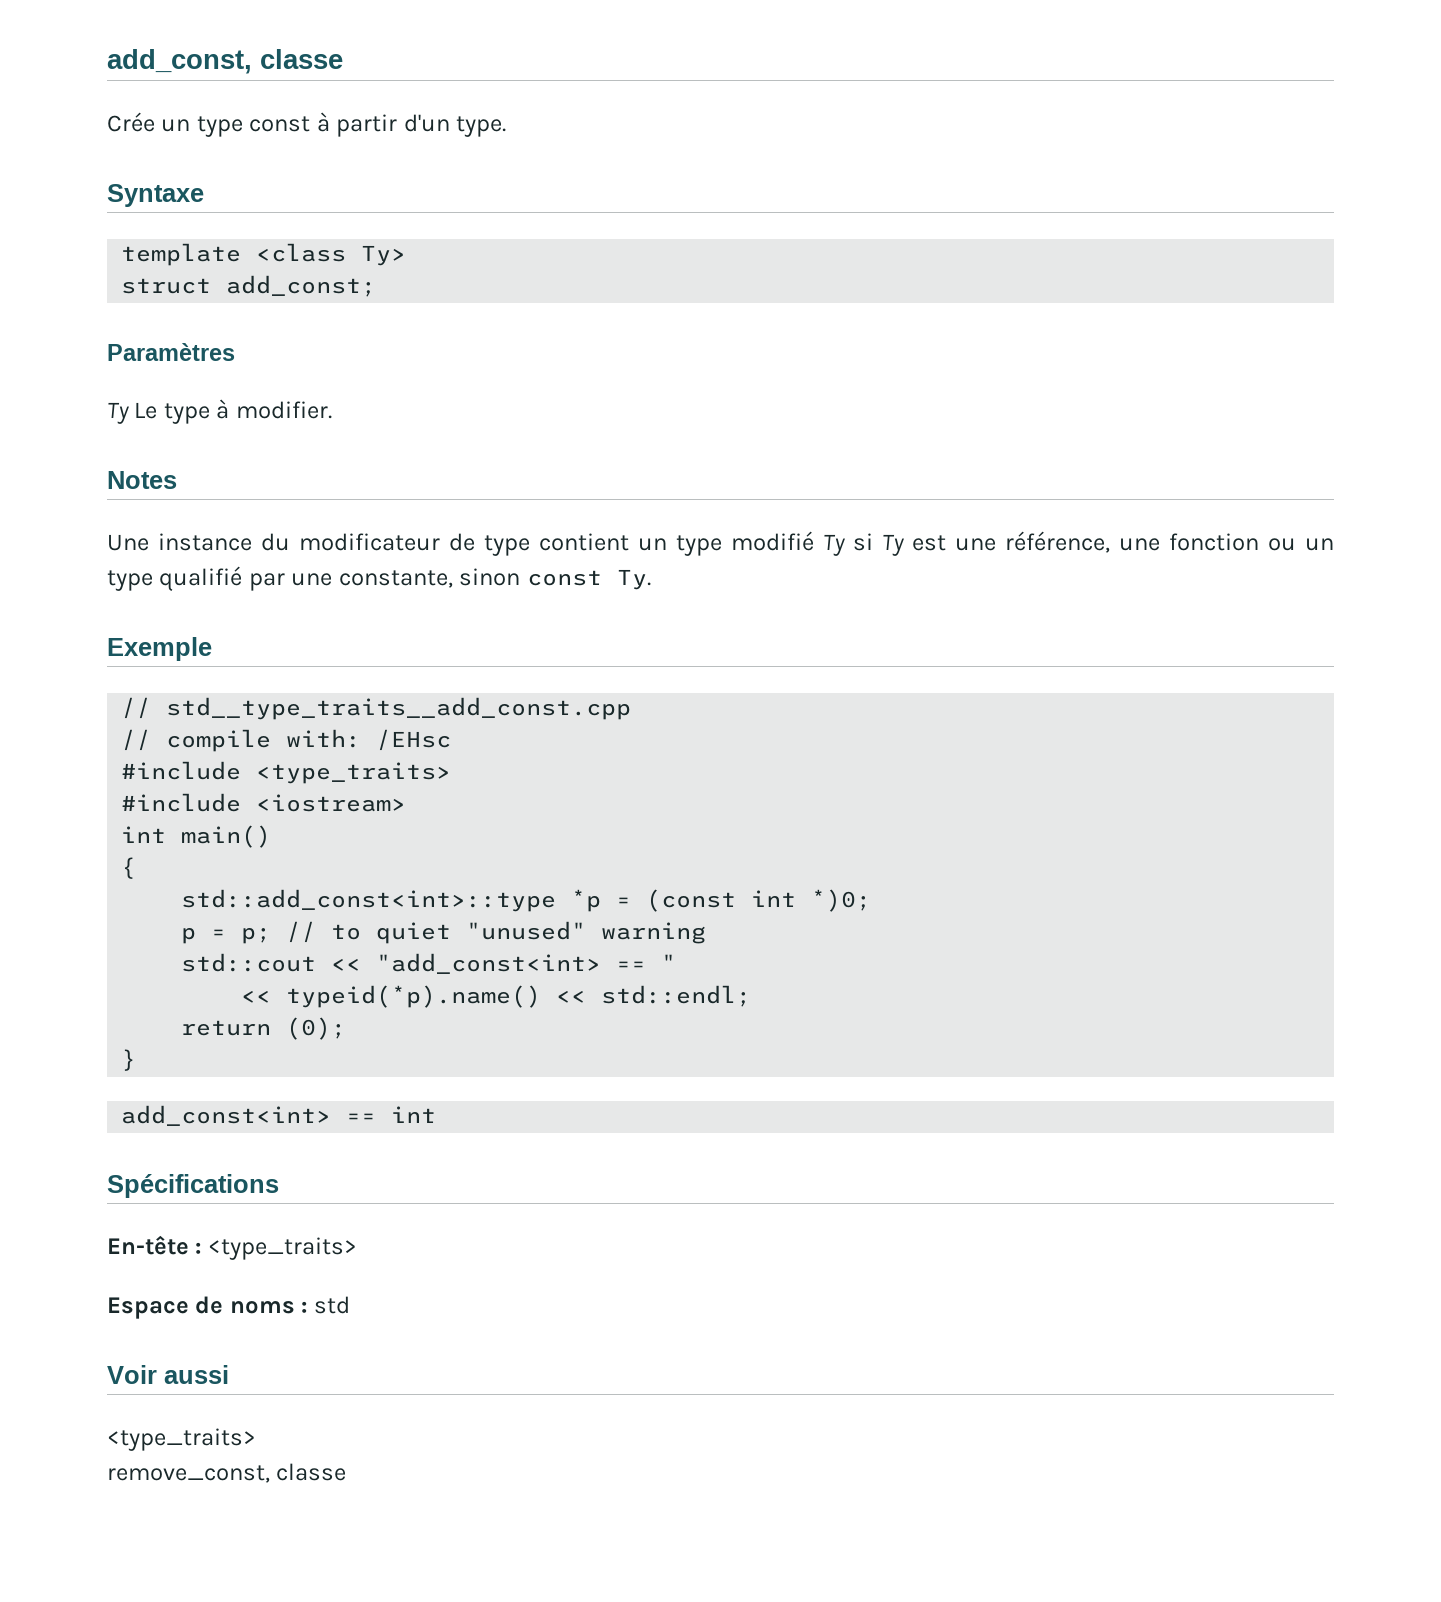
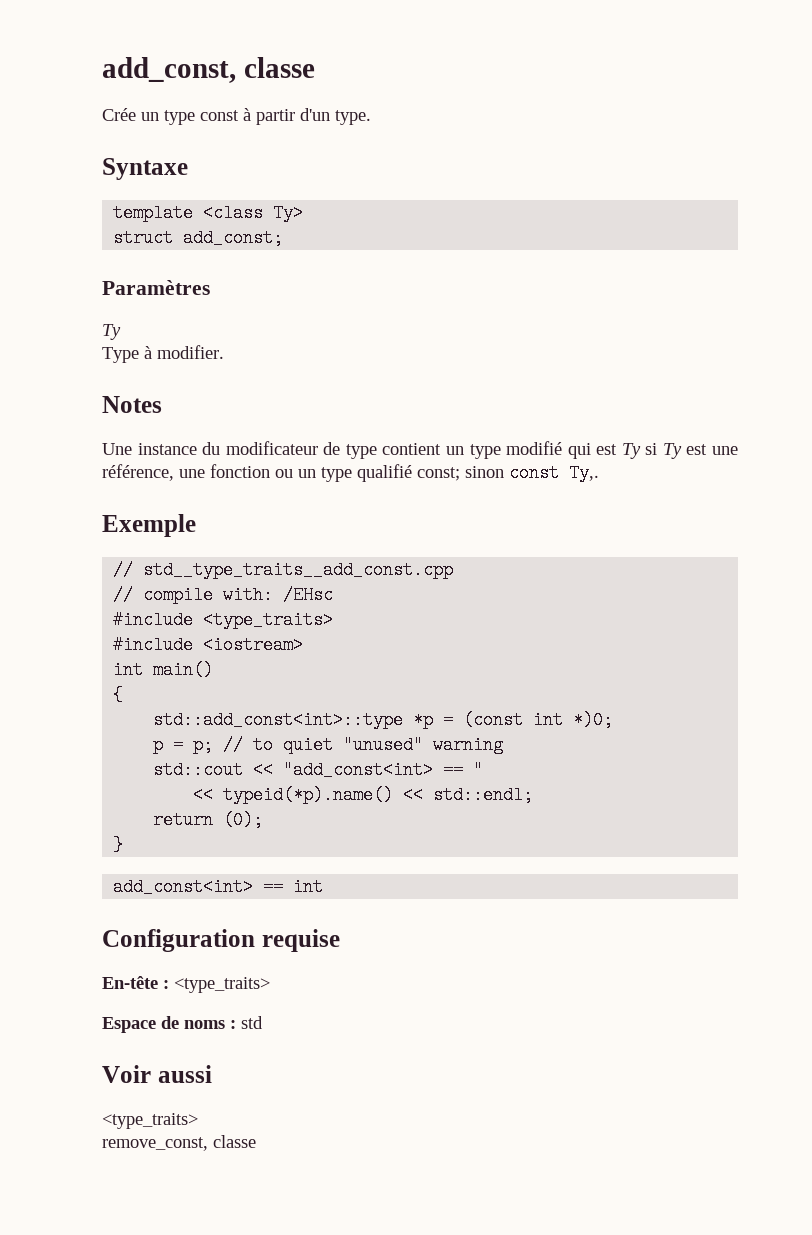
  Paramètres
- Ty Le type à modifier.
+ Ty
+ Type à modifier.
- Une instance du modificateur de type contient un type modifié Ty si Ty est une référence, une fonction ou un type qualifié par une constante, sinon const Ty.
+ Une instance du modificateur de type contient un type modifié qui est Ty si Ty est une référence, une fonction ou un type qualifié const; sinon const Ty,.
- Spécifications
+ Configuration requise

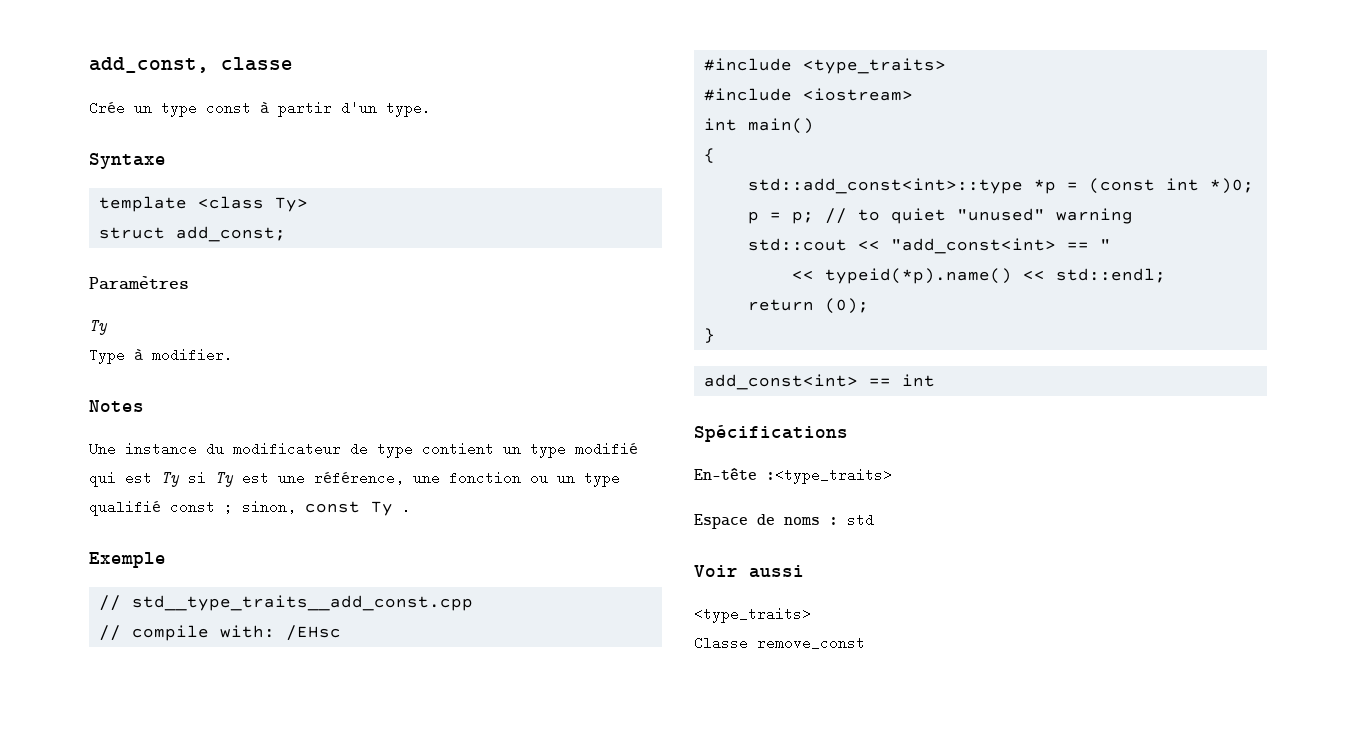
- Une instance du modificateur de type contient un type modifié qui est Ty si Ty est une référence, une fonction ou un type qualifié const; sinon const Ty,.
+ Une instance du modificateur de type contient un type modifié qui est Ty si Ty est une référence, une fonction ou un type qualifié const ; sinon, const Ty .
- Configuration requise
+ Spécifications
- En-tête : <type_traits>
+ En-tête :<type_traits>
- remove_const, classe
+ Classe remove_const

